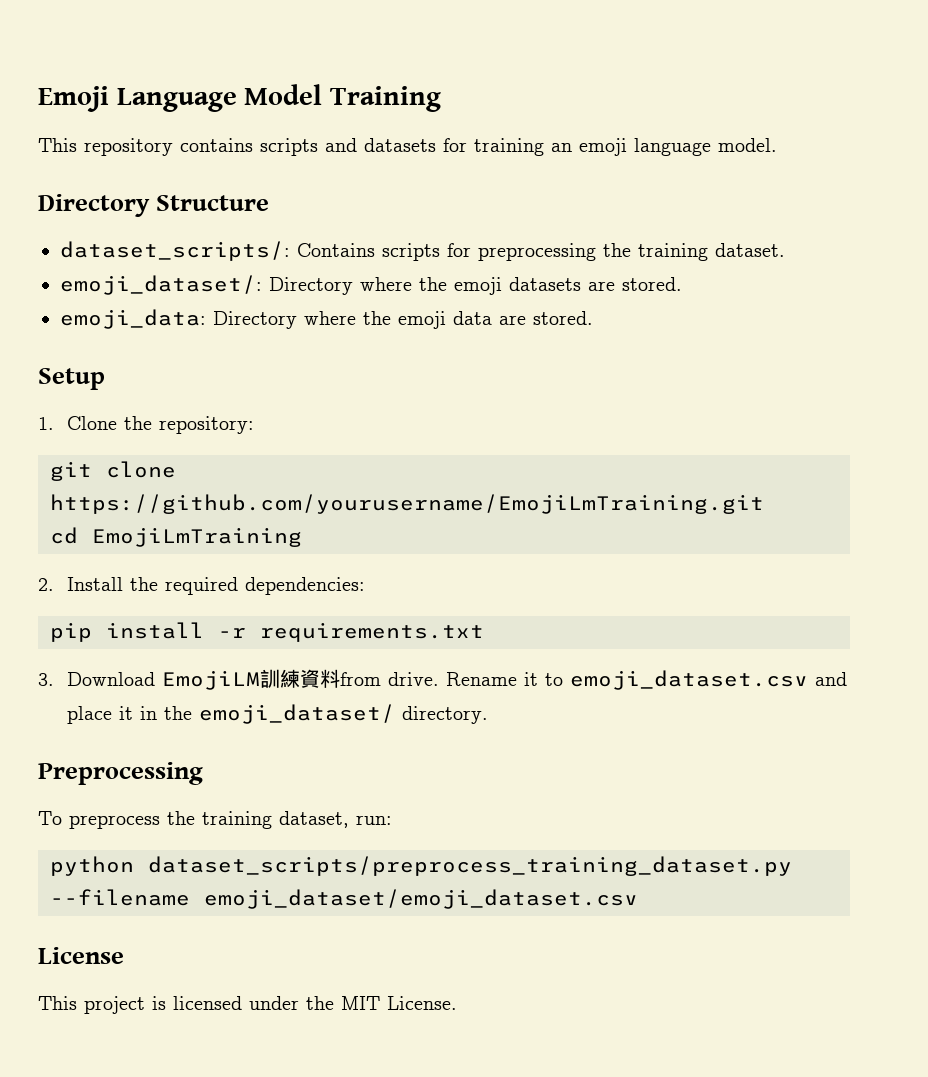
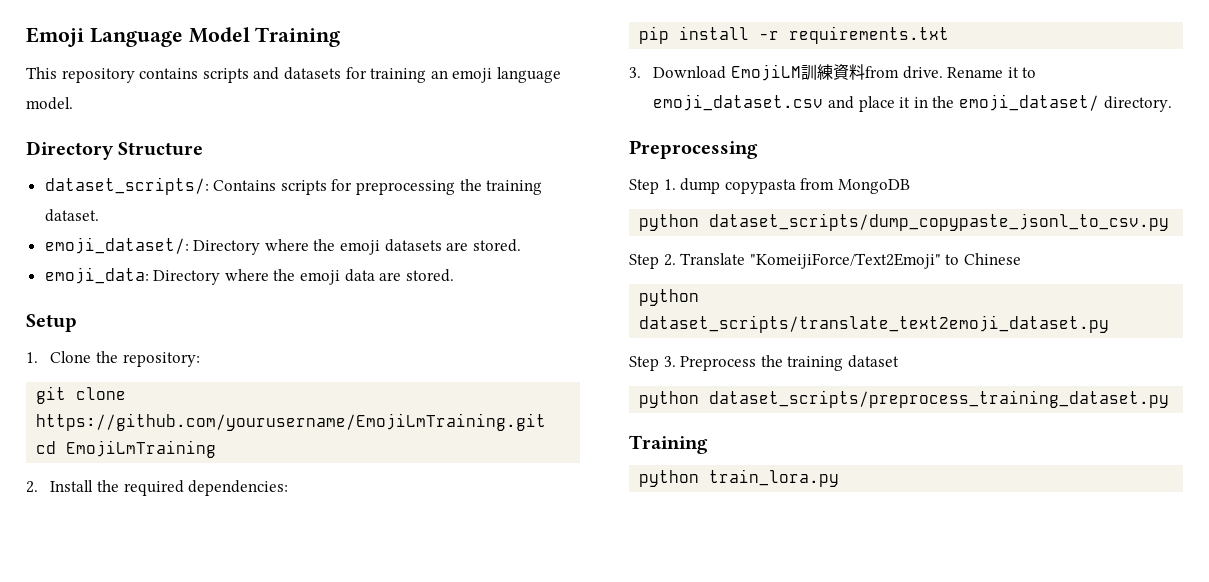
- To preprocess the training dataset, run:
- python dataset_scripts/preprocess_training_dataset.py --filename emoji_dataset/emoji_dataset.csv
- License
- This project is licensed under the MIT License.
+ Step 1. dump copypasta from MongoDB
+ python dataset_scripts/dump_copypaste_jsonl_to_csv.py
+ Step 2. Translate "KomeijiForce/Text2Emoji" to Chinese
+ python dataset_scripts/translate_text2emoji_dataset.py
+ Step 3. Preprocess the training dataset
+ python dataset_scripts/preprocess_training_dataset.py
+ Training
+ python train_lora.py

